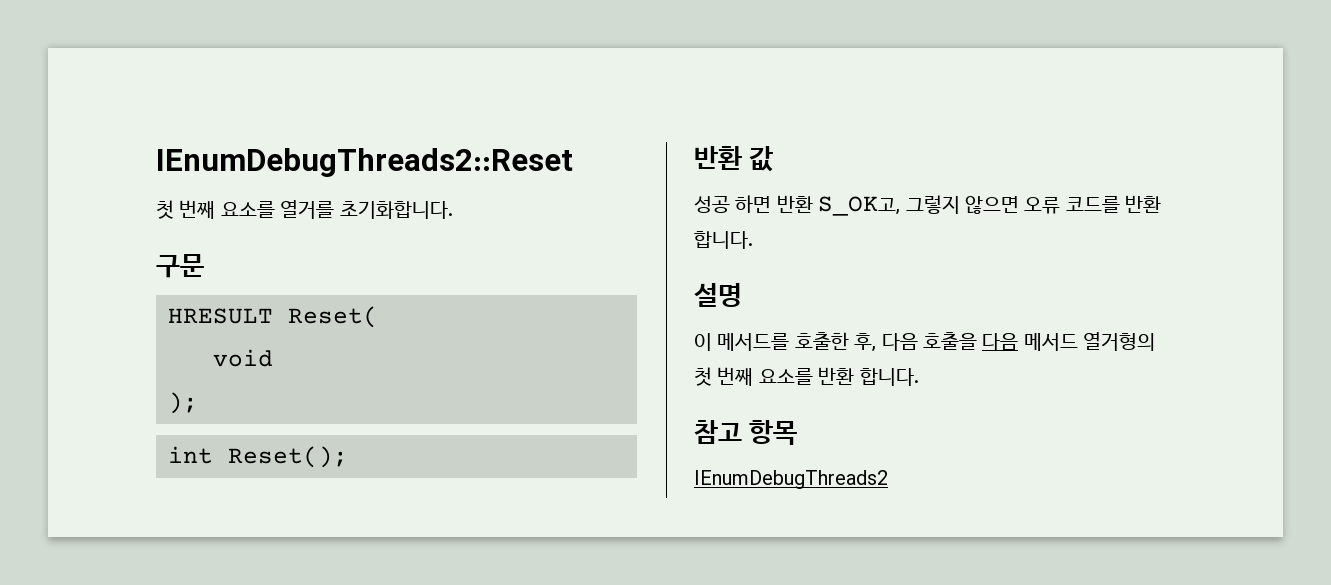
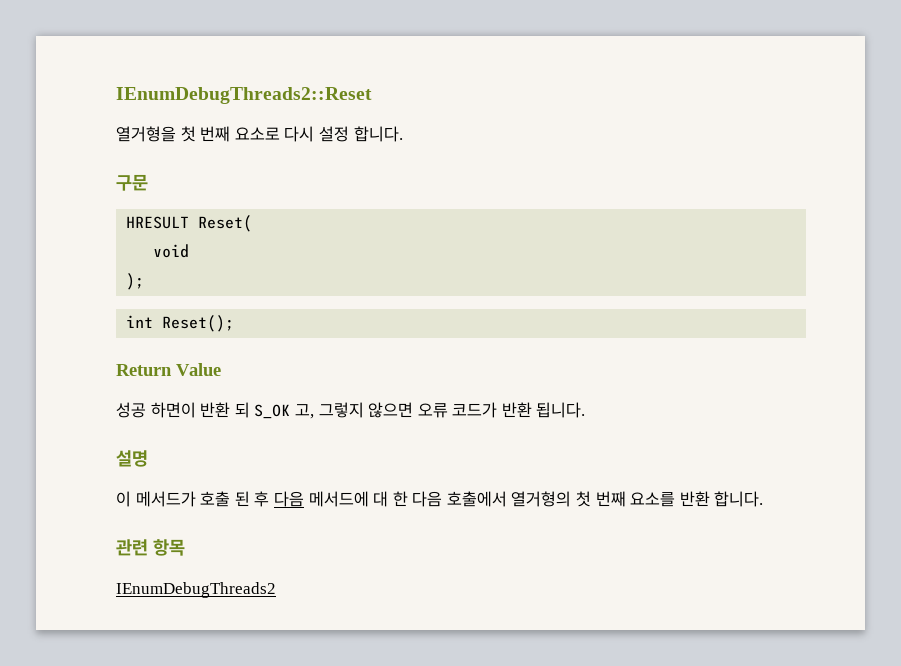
- 첫 번째 요소를 열거를 초기화합니다.
+ 열거형을 첫 번째 요소로 다시 설정 합니다.
- 반환 값
+ Return Value
- 성공 하면 반환 S_OK고, 그렇지 않으면 오류 코드를 반환 합니다.
+ 성공 하면이 반환 되 S_OK 고, 그렇지 않으면 오류 코드가 반환 됩니다.
  설명
- 이 메서드를 호출한 후, 다음 호출을 다음 메서드 열거형의 첫 번째 요소를 반환 합니다.
+ 이 메서드가 호출 된 후 다음 메서드에 대 한 다음 호출에서 열거형의 첫 번째 요소를 반환 합니다.
- 참고 항목
+ 관련 항목

